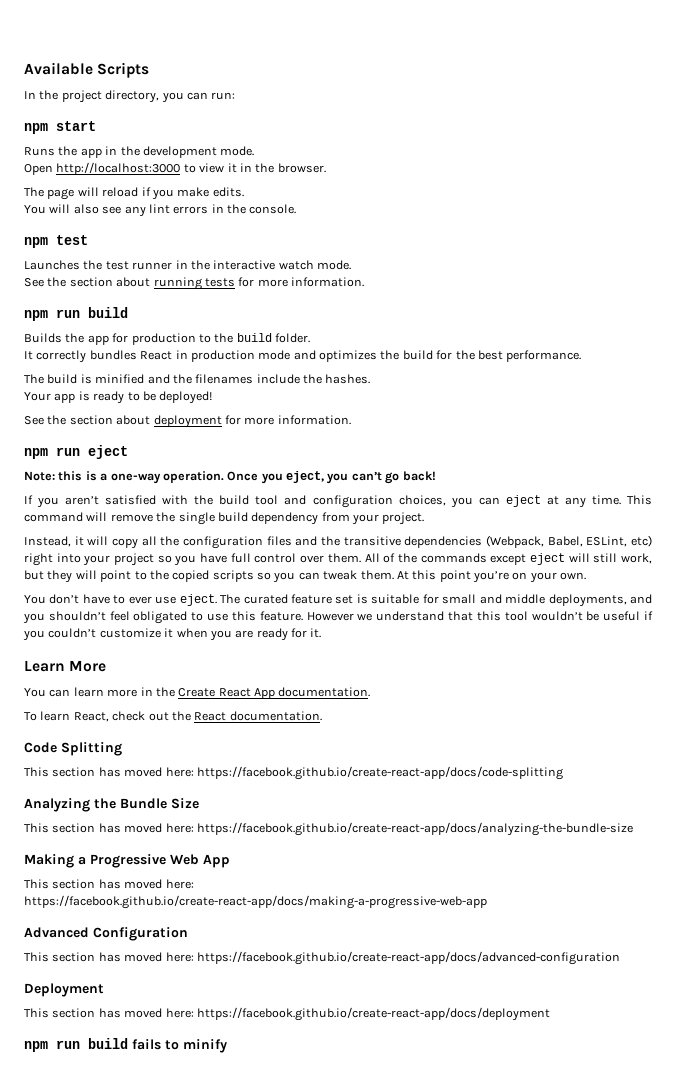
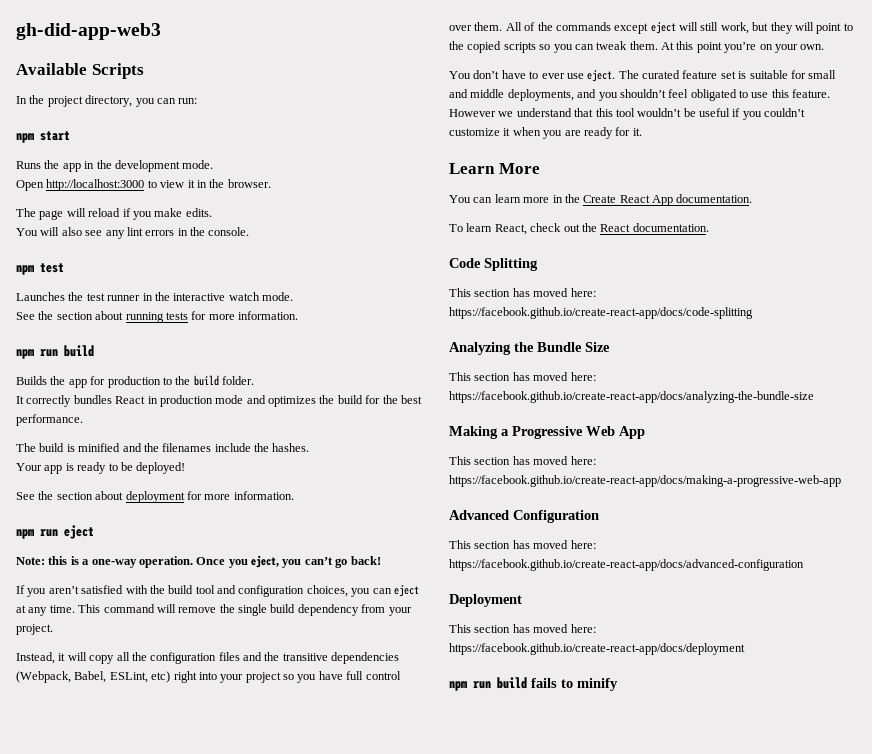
+ gh-did-app-web3

